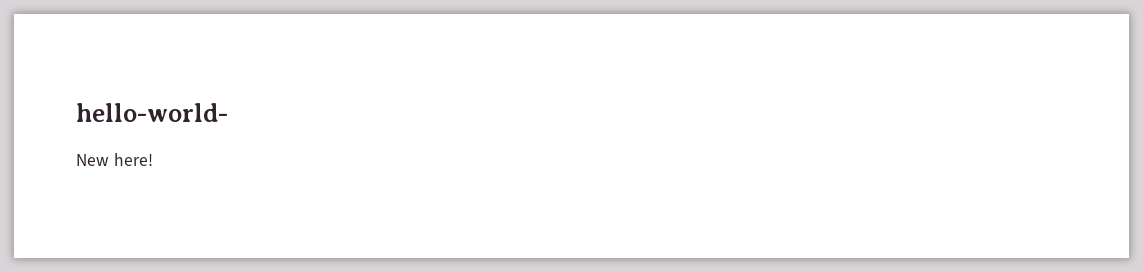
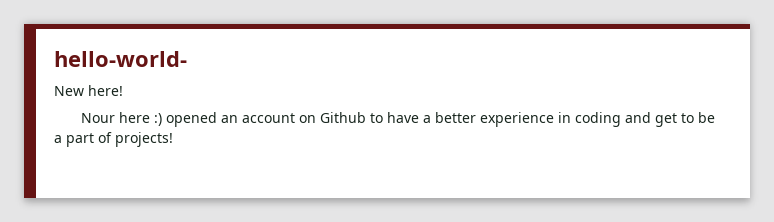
+ Nour here :) opened an account on Github to have a better experience in coding and get to be a part of projects!

